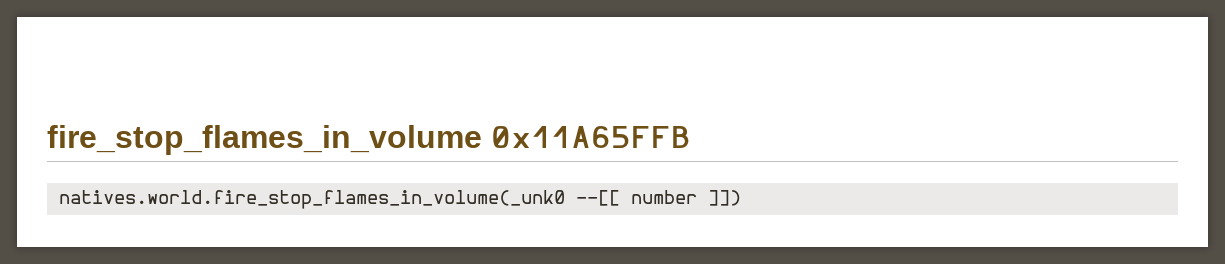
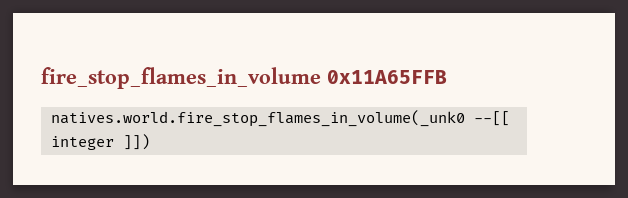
- natives.world.fire_stop_flames_in_volume(_unk0 --[[ number ]])
+ natives.world.fire_stop_flames_in_volume(_unk0 --[[ integer ]])

